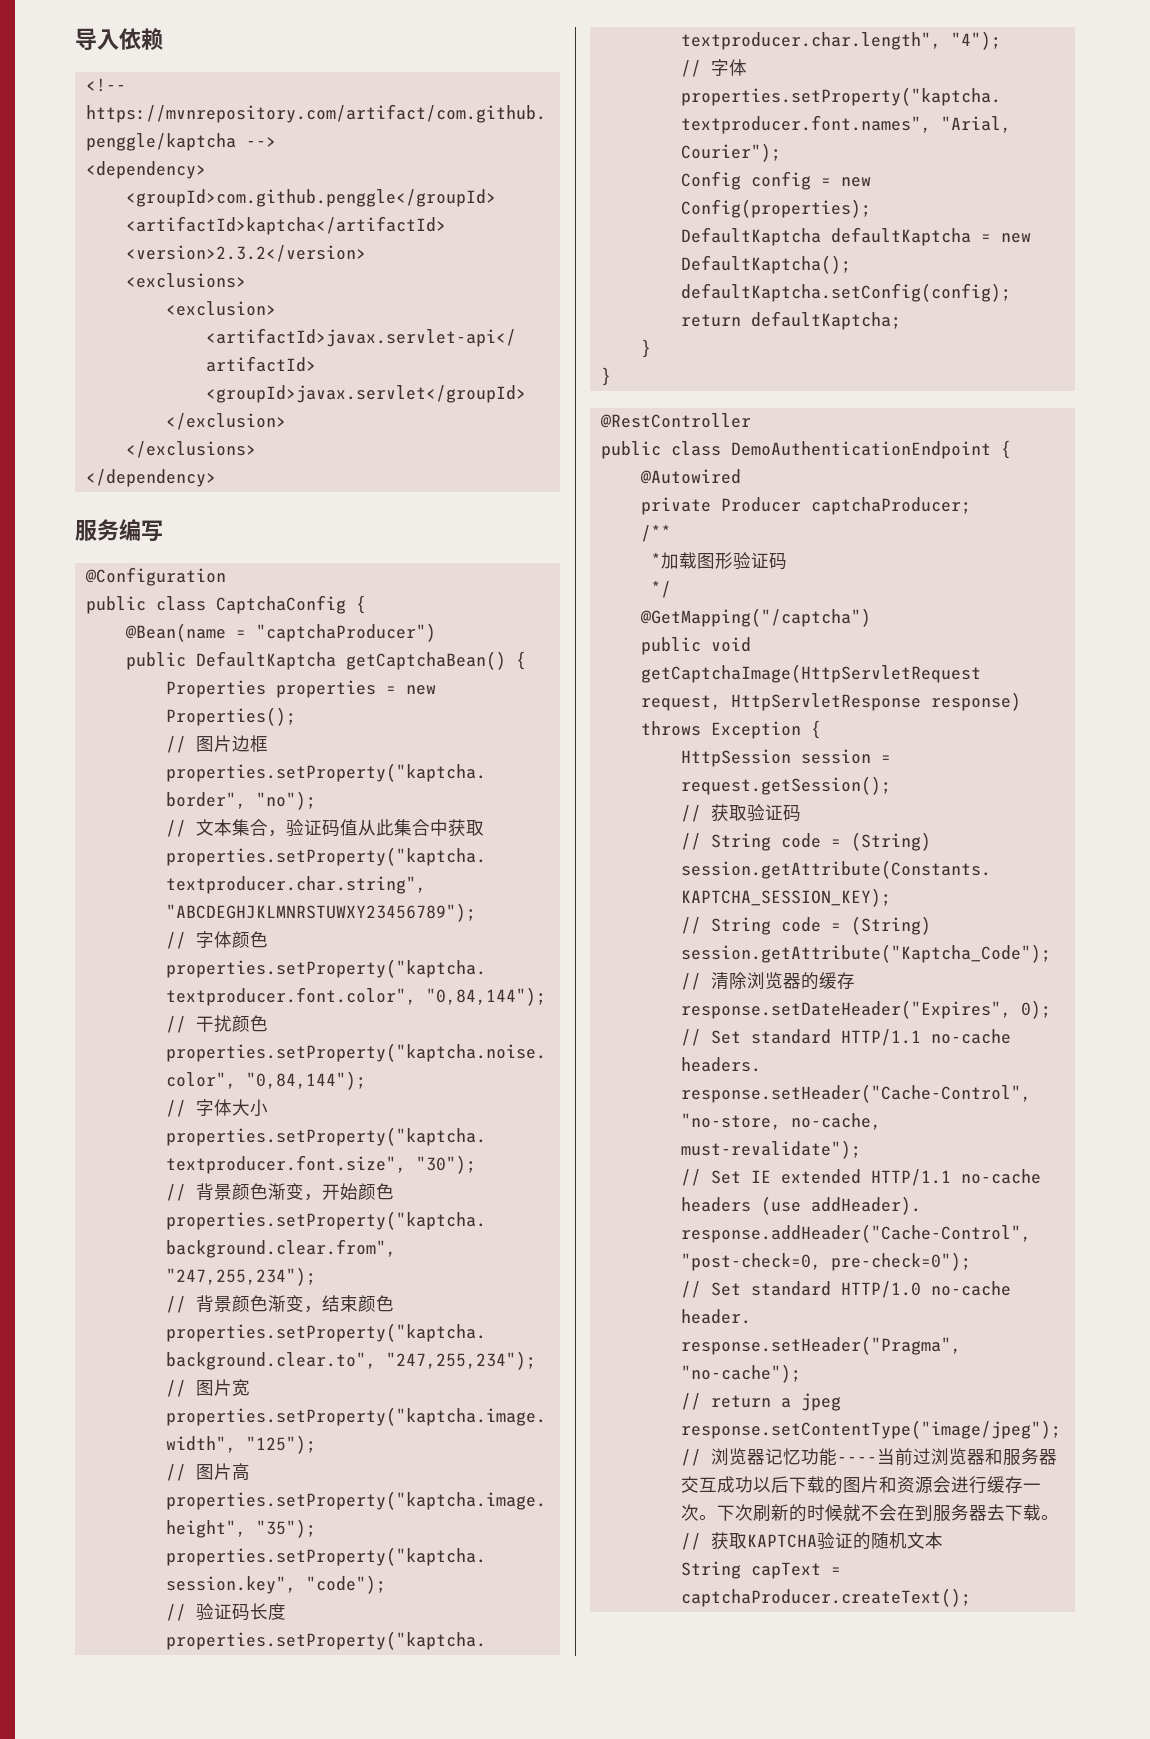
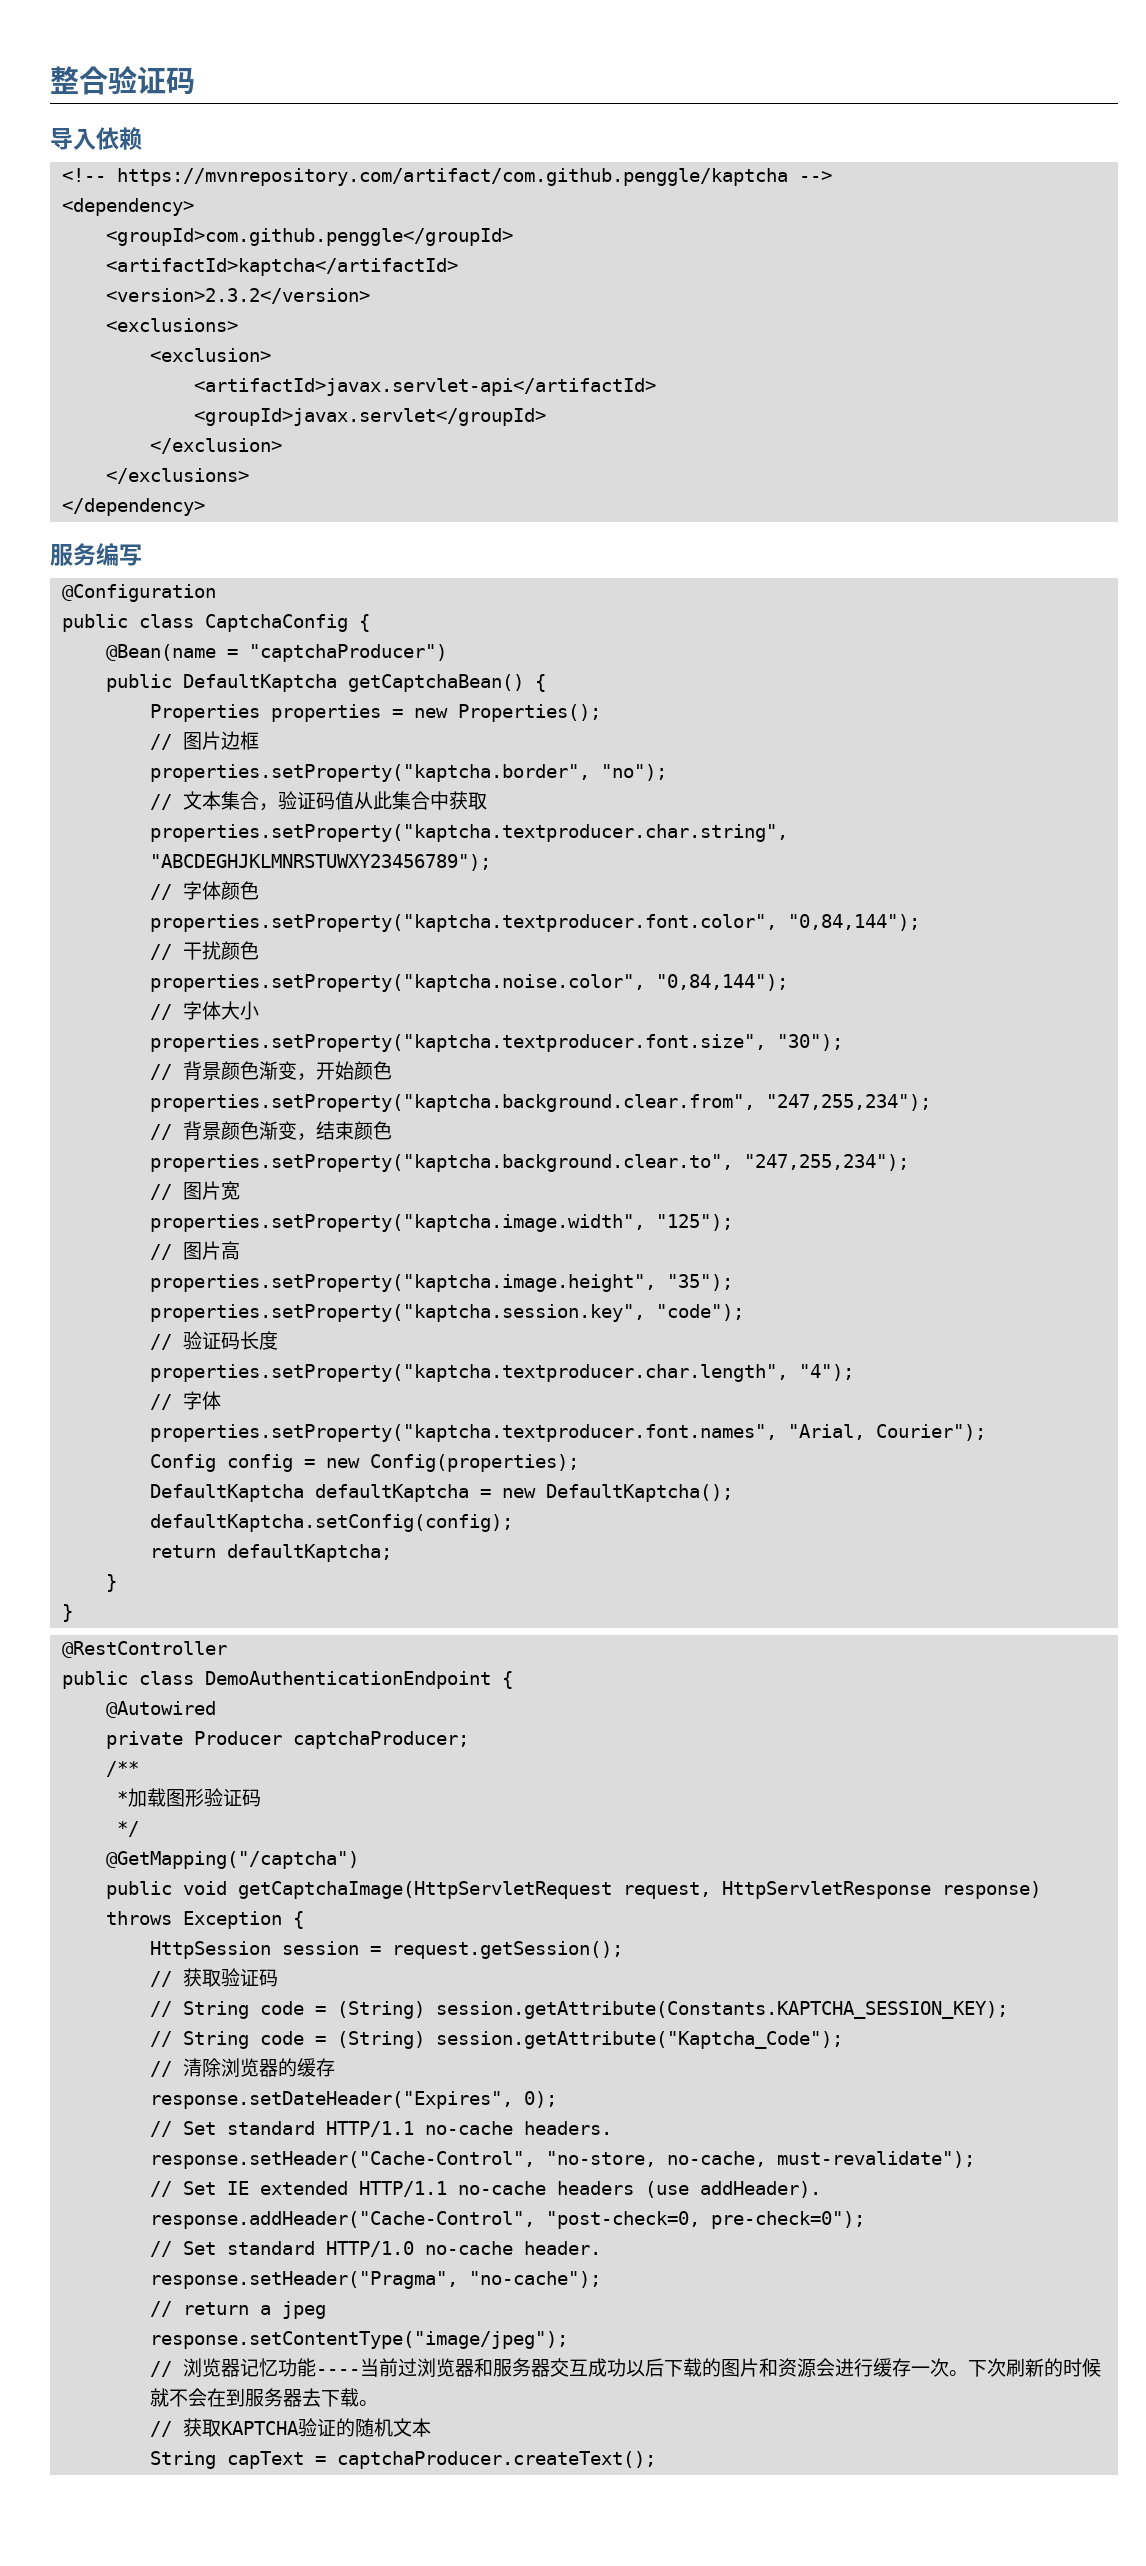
+ 整合验证码

